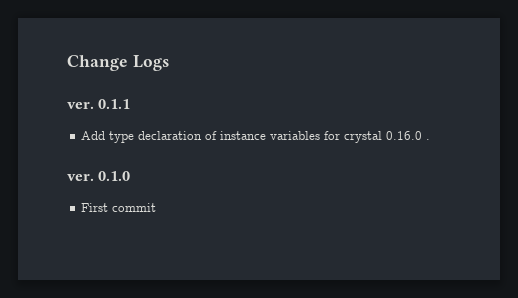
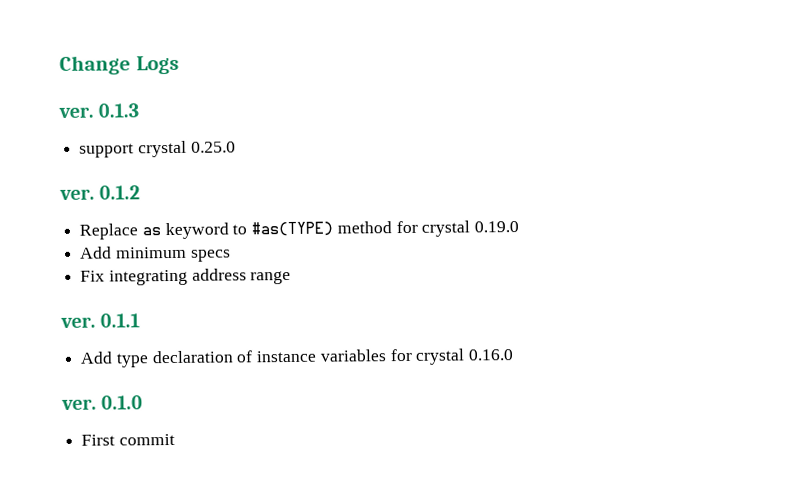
+ ver. 0.1.3
+ support crystal 0.25.0
+ ver. 0.1.2
+ Replace as keyword to #as(TYPE) method for crystal 0.19.0
+ Add minimum specs
+ Fix integrating address range
- Add type declaration of instance variables for crystal 0.16.0 .
+ Add type declaration of instance variables for crystal 0.16.0

